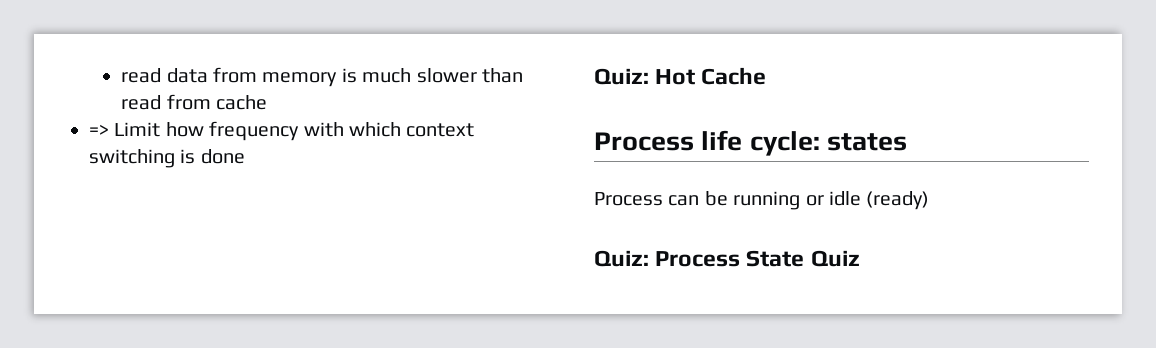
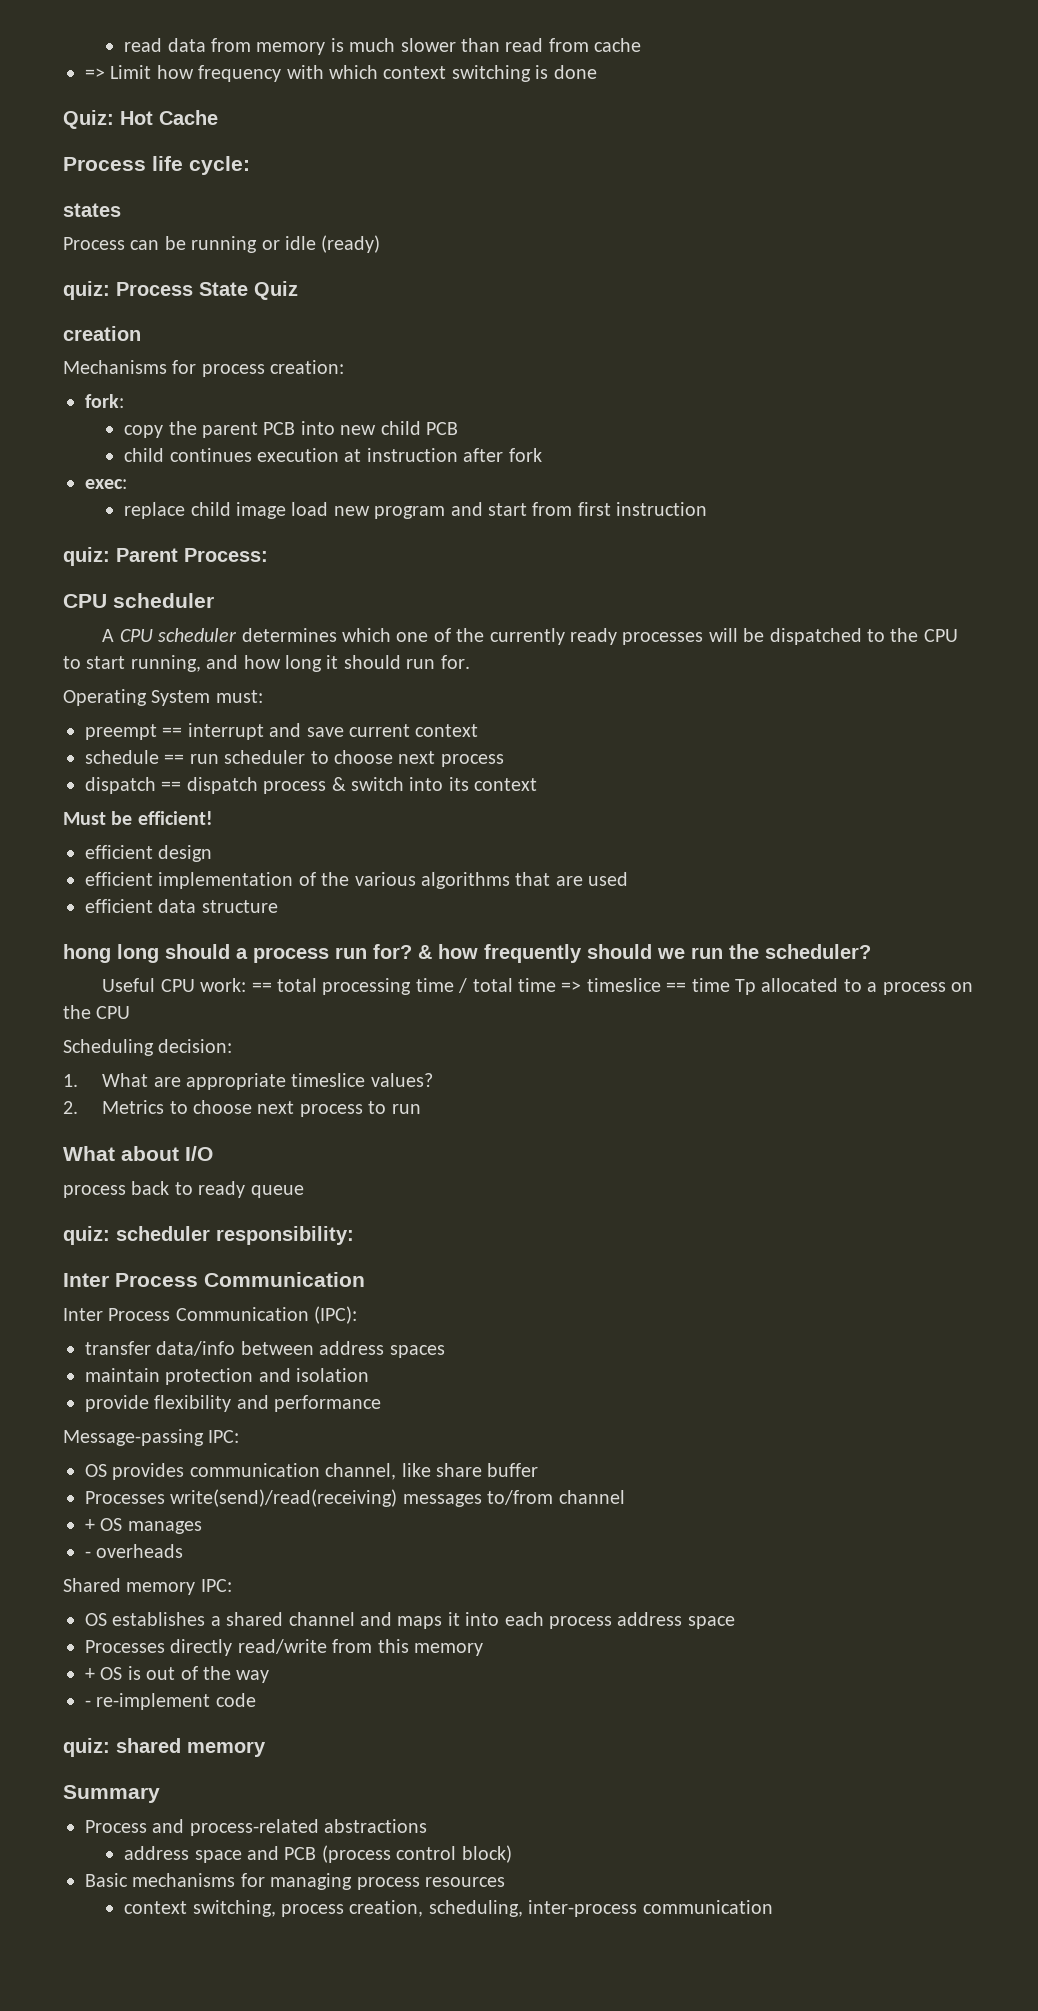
- Process life cycle: states
+ Process life cycle:
+ states
- Quiz: Process State Quiz
+ quiz: Process State Quiz
+ creation
+ Mechanisms for process creation:
+ fork:
+ copy the parent PCB into new child PCB
+ child continues execution at instruction after fork
+ exec:
+ replace child image load new program and start from first instruction
+ quiz: Parent Process:
+ CPU scheduler
+ A CPU scheduler determines which one of the currently ready processes will be dispatched to the CPU to start running, and how long it should run for.
+ Operating System must:
+ preempt == interrupt and save current context
+ schedule == run scheduler to choose next process
+ dispatch == dispatch process & switch into its context
+ Must be efficient!
+ efficient design
+ efficient implementation of the various algorithms that are used
+ efficient data structure
+ hong long should a process run for? & how frequently should we run the scheduler?
+ Useful CPU work: == total processing time / total time => timeslice == time Tp allocated to a process on the CPU
+ Scheduling decision:
+ 1. What are appropriate timeslice values?
+ 2. Metrics to choose next process to run
+ What about I/O
+ process back to ready queue
+ quiz: scheduler responsibility:
+ Inter Process Communication
+ Inter Process Communication (IPC):
+ transfer data/info between address spaces
+ maintain protection and isolation
+ provide flexibility and performance
+ Message-passing IPC:
+ OS provides communication channel, like share buffer
+ Processes write(send)/read(receiving) messages to/from channel
+ + OS manages
+ - overheads
+ Shared memory IPC:
+ OS establishes a shared channel and maps it into each process address space
+ Processes directly read/write from this memory
+ + OS is out of the way
+ - re-implement code
+ quiz: shared memory
+ Summary
+ Process and process-related abstractions
+ address space and PCB (process control block)
+ Basic mechanisms for managing process resources
+ context switching, process creation, scheduling, inter-process communication

